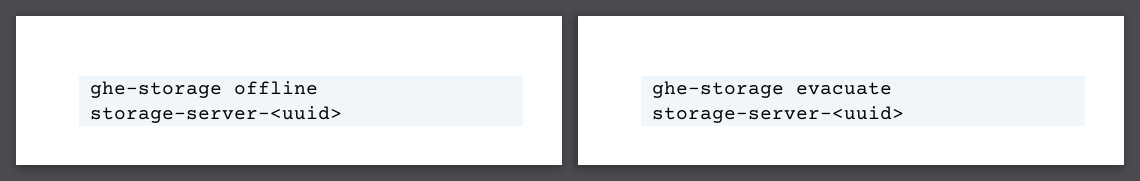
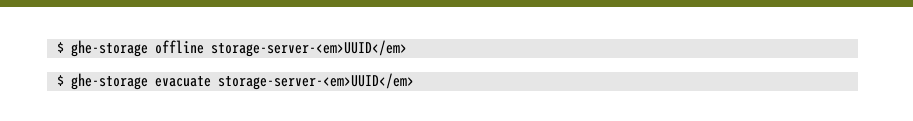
- ghe-storage offline storage-server-<uuid>
- ghe-storage evacuate storage-server-<uuid>
+ $ ghe-storage offline storage-server-<em>UUID</em>
+ $ ghe-storage evacuate storage-server-<em>UUID</em>

